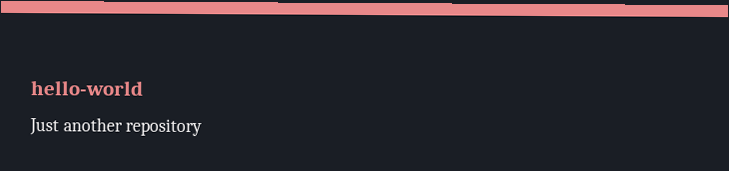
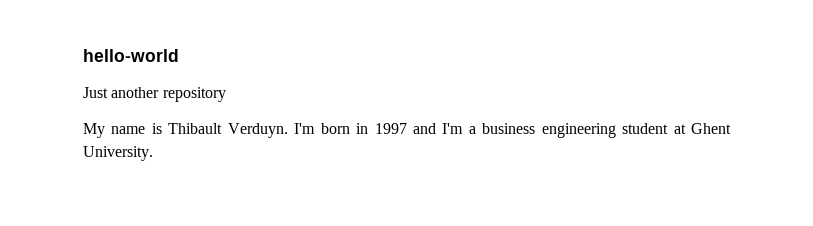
+ My name is Thibault Verduyn. I'm born in 1997 and I'm a business engineering student at Ghent University.

